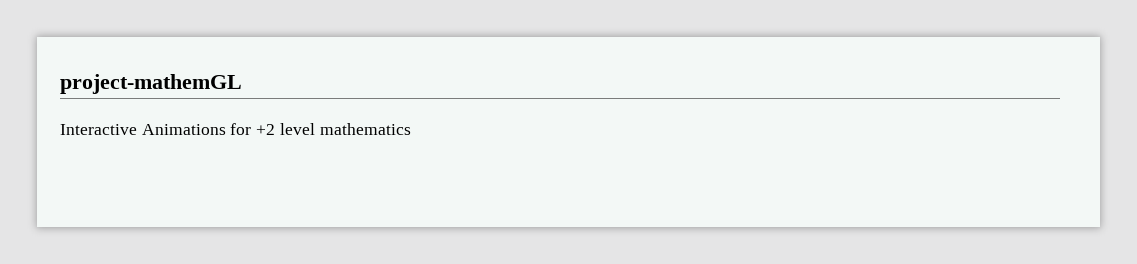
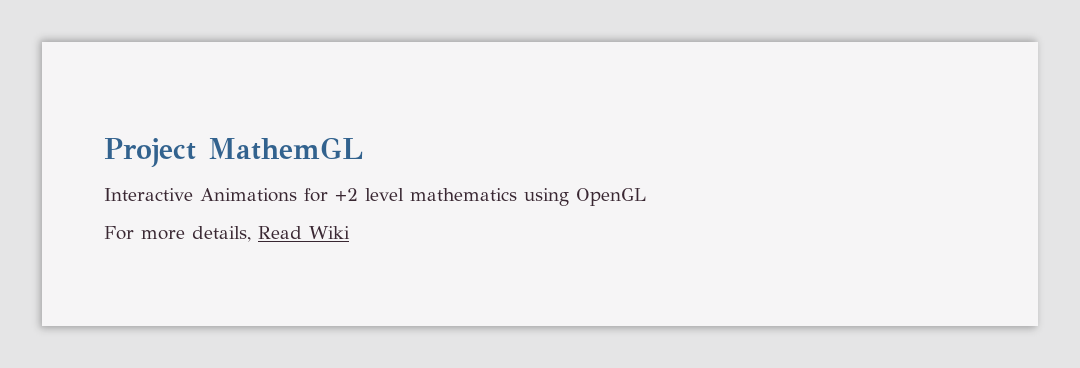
- project-mathemGL
+ Project MathemGL
- Interactive Animations for +2 level mathematics
+ Interactive Animations for +2 level mathematics using OpenGL
+ For more details, Read Wiki

